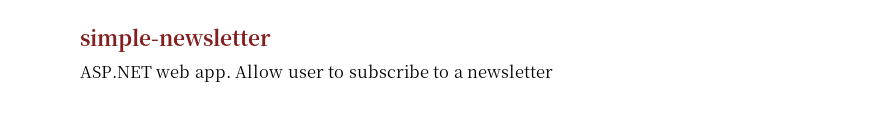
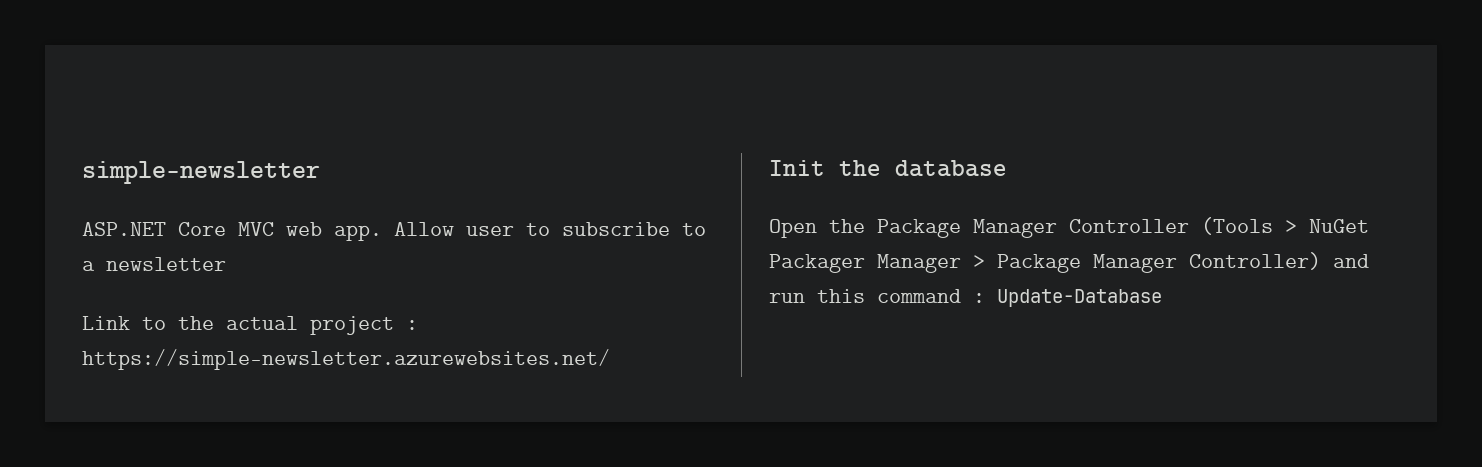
- ASP.NET web app.
+ ASP.NET Core MVC web app.
+ Link to the actual project : https://simple-newsletter.azurewebsites.net/
+ Init the database
+ Open the Package Manager Controller (Tools > NuGet Packager Manager > Package Manager Controller) and run this command : Update-Database

